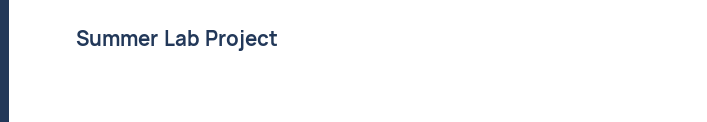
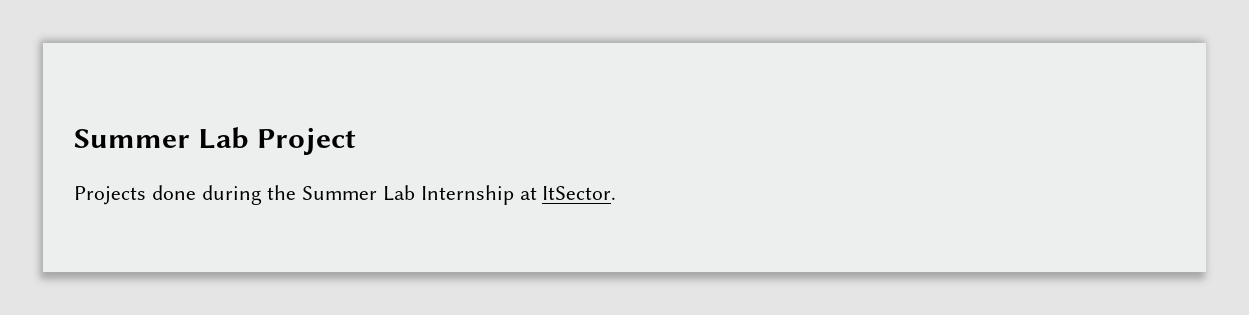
+ Projects done during the Summer Lab Internship at ItSector.

